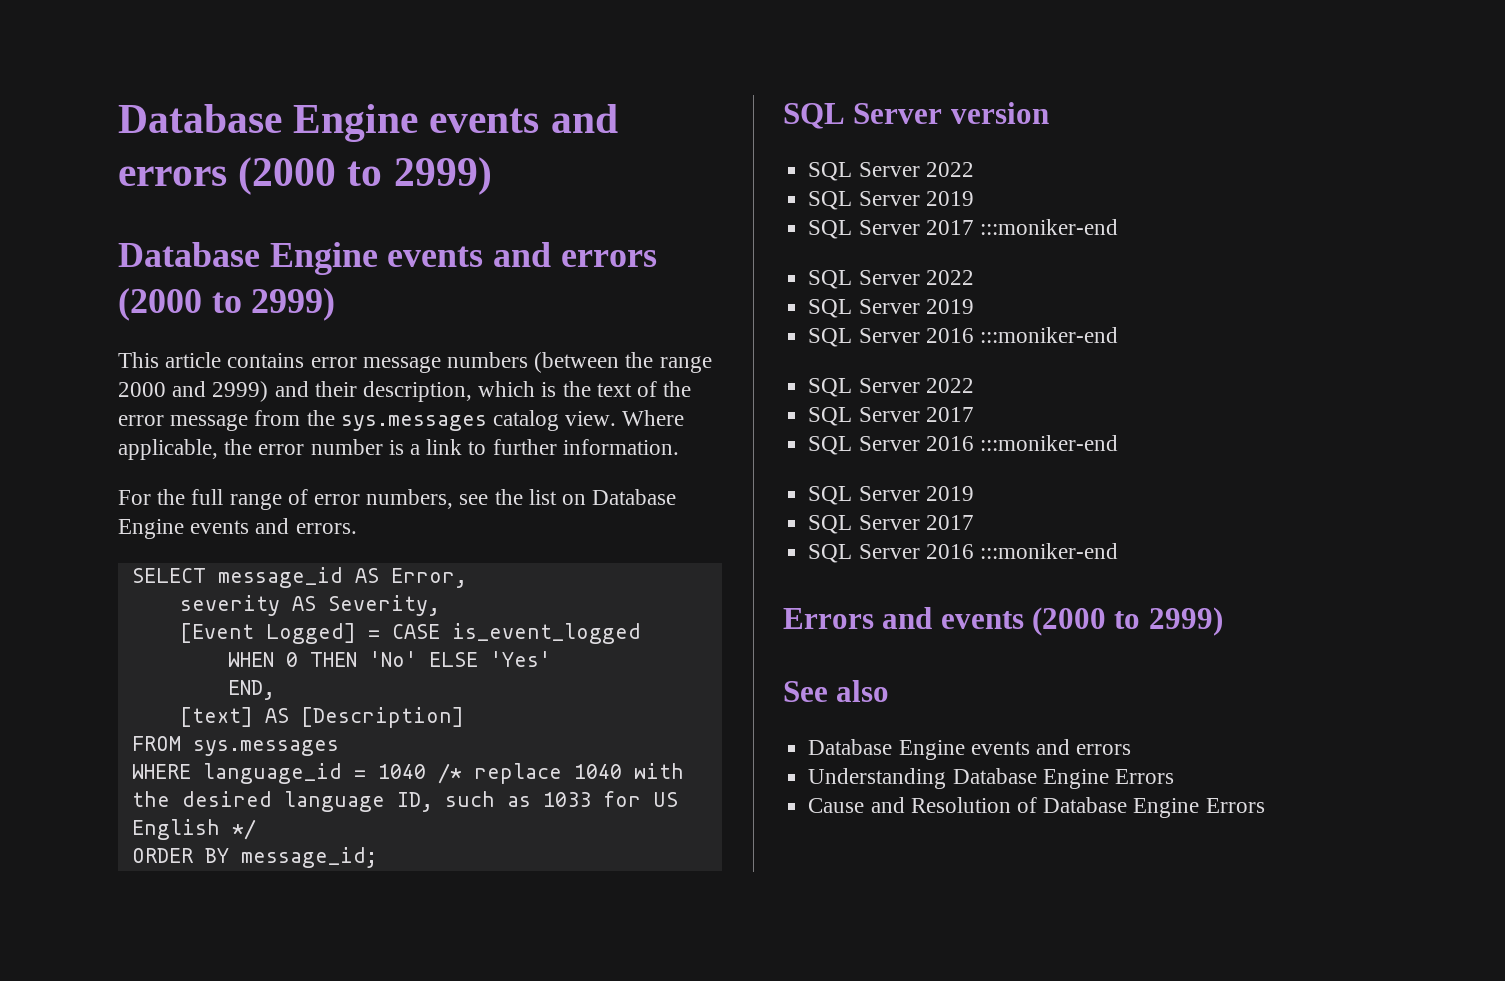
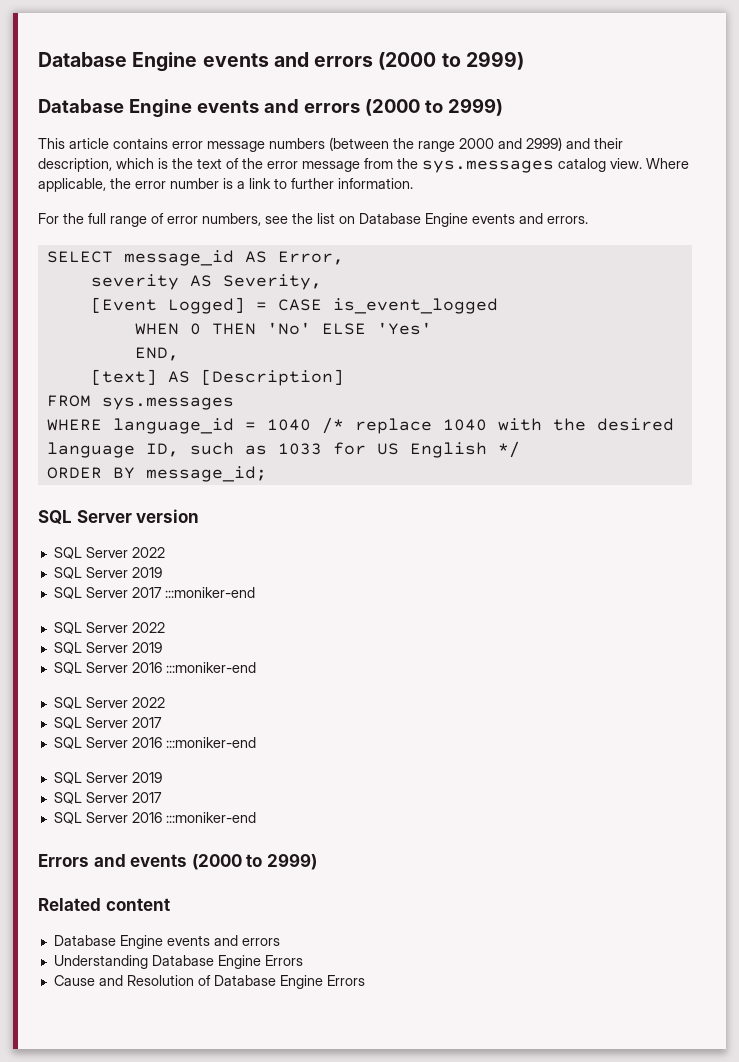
- See also
+ Related content

